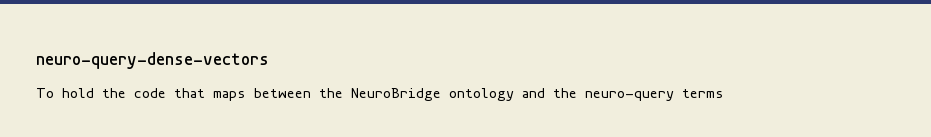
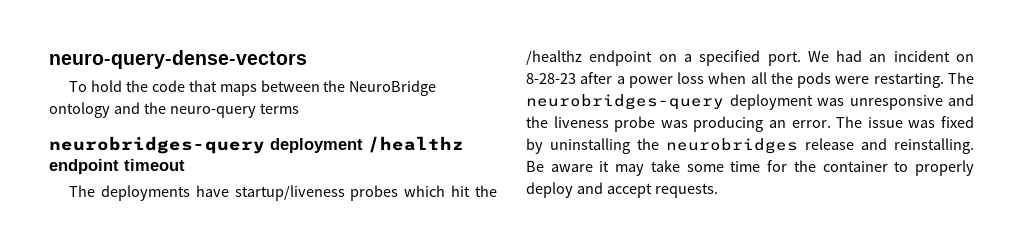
+ neurobridges-query deployment /healthz endpoint timeout
+ The deployments have startup/liveness probes which hit the /healthz endpoint on a specified port. We had an incident on 8-28-23 after a power loss when all the pods were restarting. The neurobridges-query deployment was unresponsive and the liveness probe was producing an error. The issue was fixed by uninstalling the neurobridges release and reinstalling. Be aware it may take some time for the container to properly deploy and accept requests.

